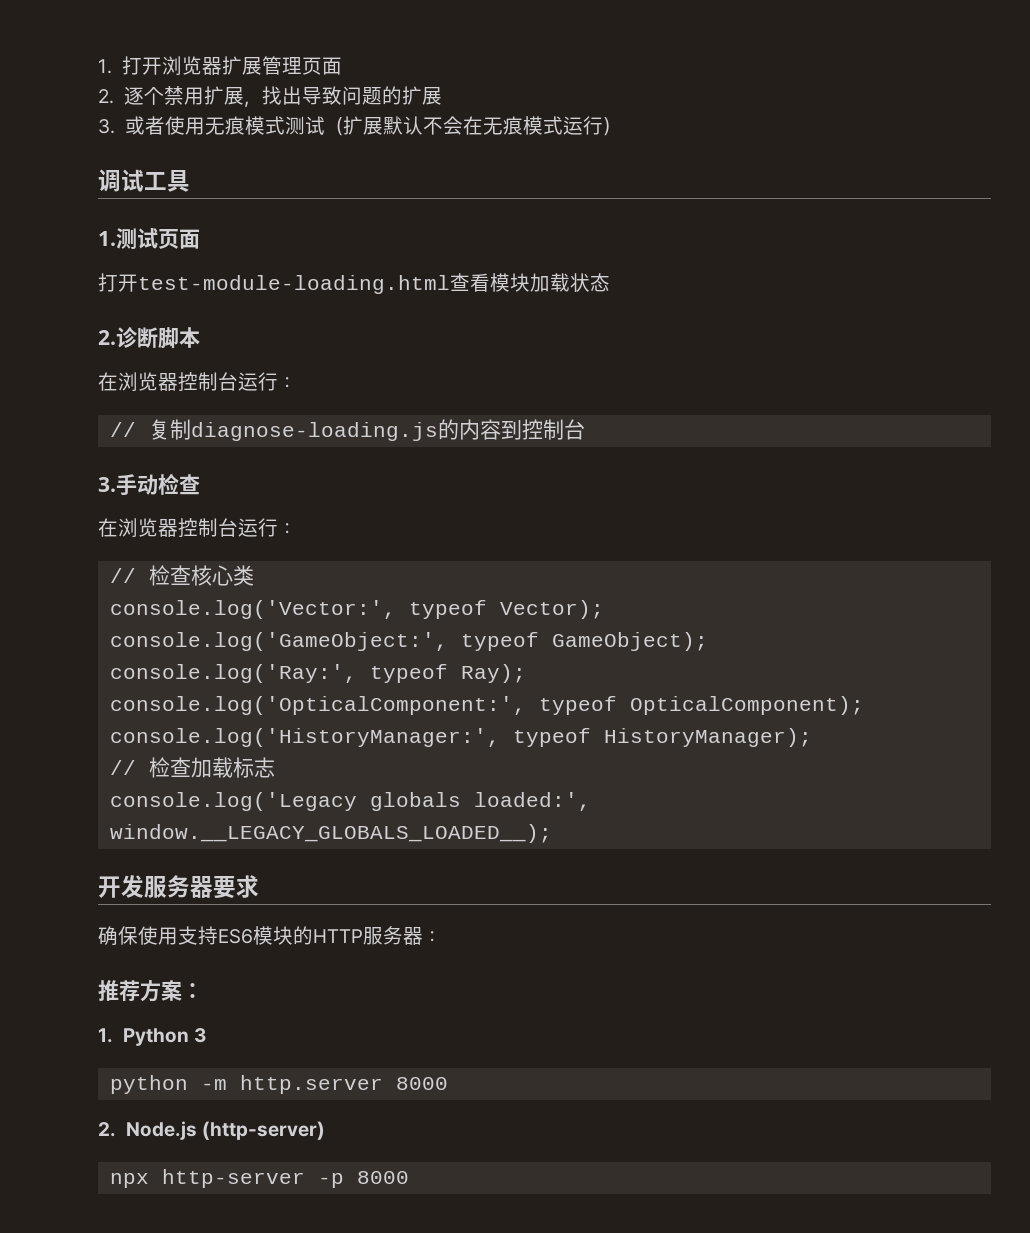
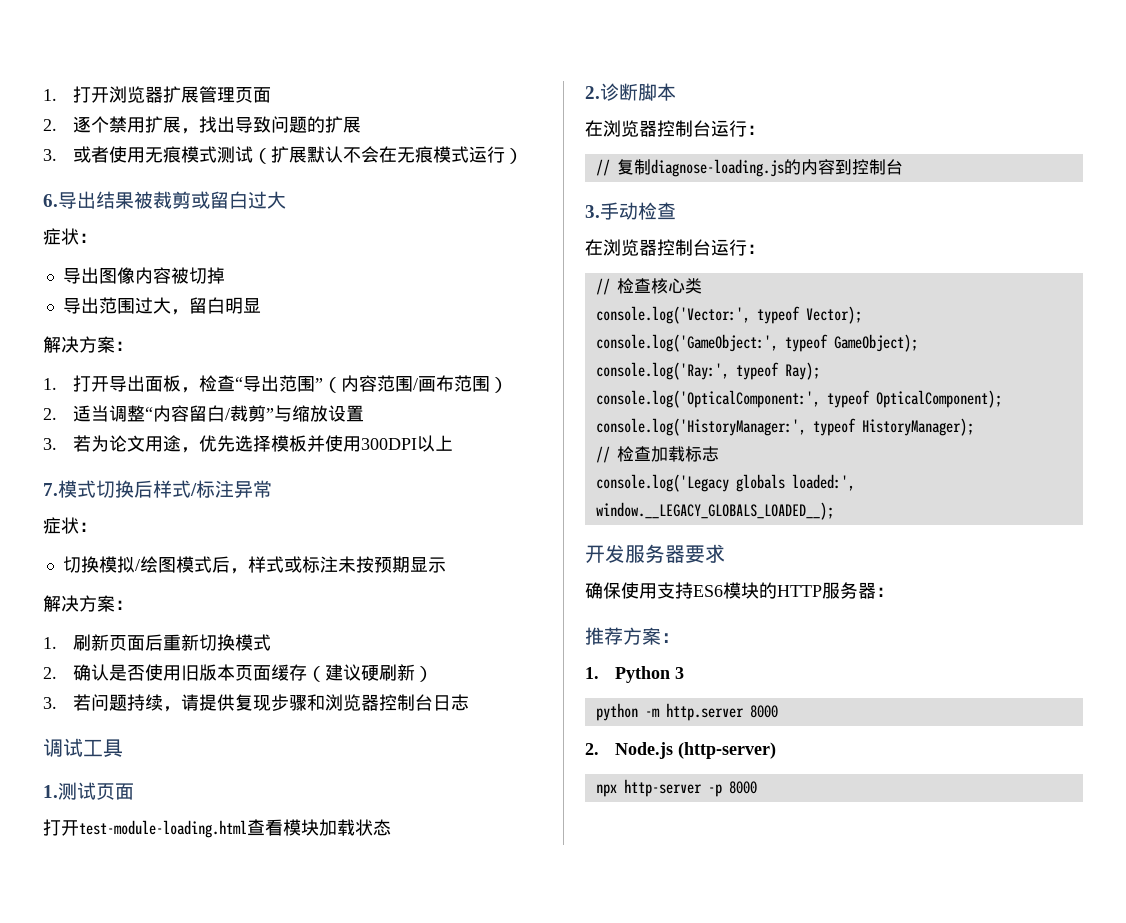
+ 6.导出结果被裁剪或留白过大
+ 症状：
+ 导出图像内容被切掉
+ 导出范围过大，留白明显
+ 解决方案：
+ 1.打开导出面板，检查“导出范围”（内容范围/画布范围）
+ 2.适当调整“内容留白/裁剪”与缩放设置
+ 3.若为论文用途，优先选择模板并使用300DPI以上
+ 7.模式切换后样式/标注异常
+ 症状：
+ 切换模拟/绘图模式后，样式或标注未按预期显示
+ 解决方案：
+ 1.刷新页面后重新切换模式
+ 2.确认是否使用旧版本页面缓存（建议硬刷新）
+ 3.若问题持续，请提供复现步骤和浏览器控制台日志

